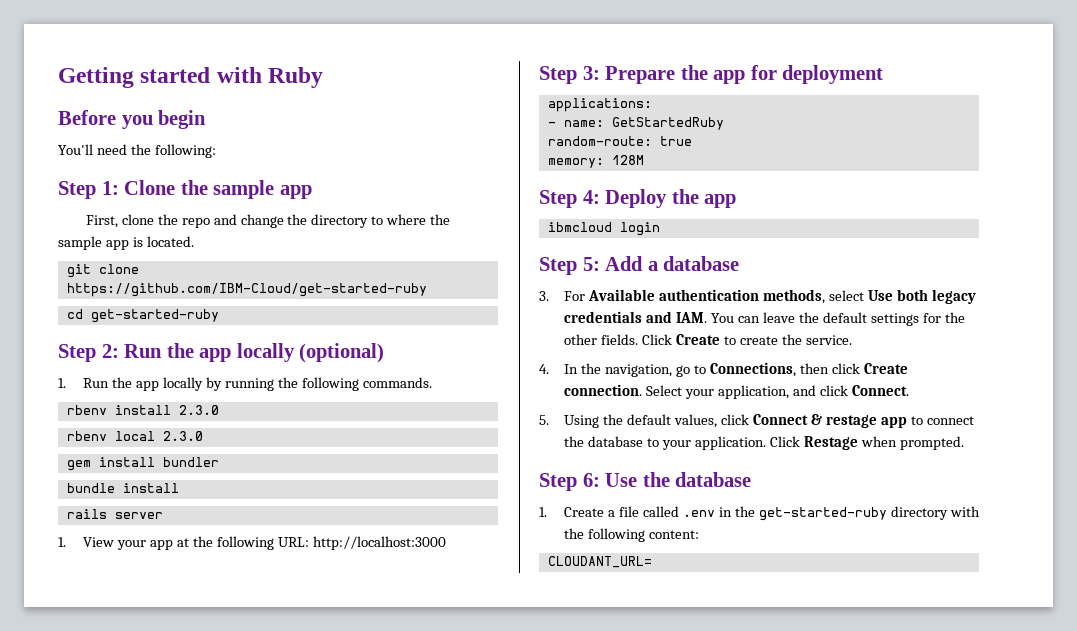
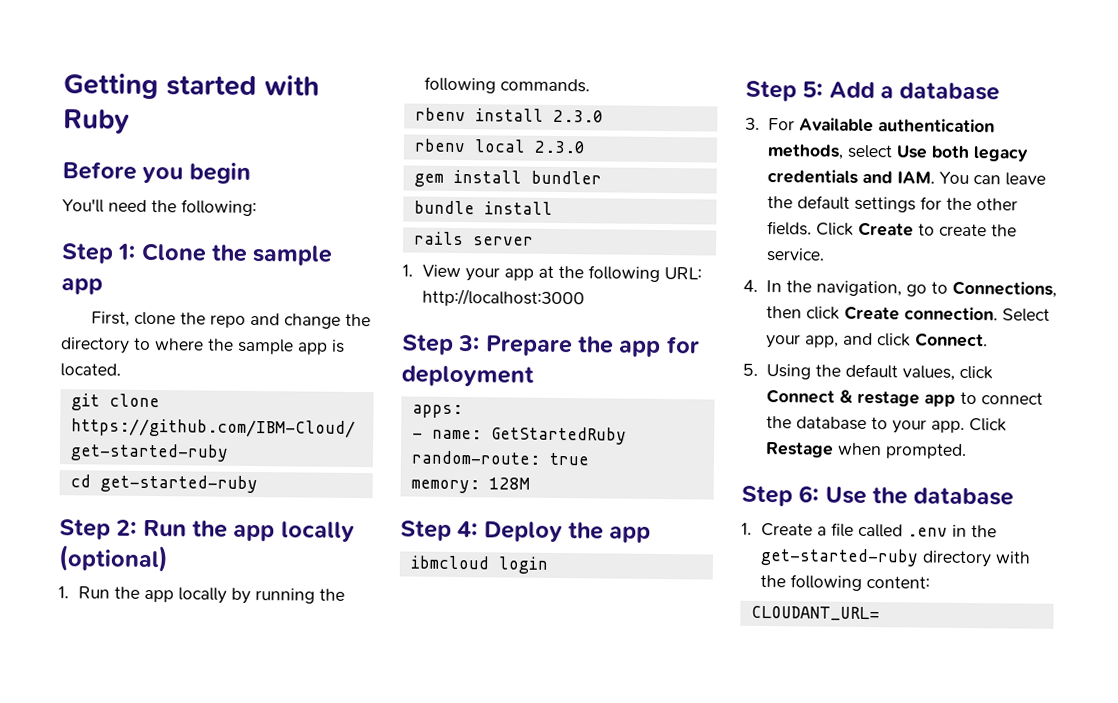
- applications:
+ apps:
- Select your application, and click Connect.
+ Select your app, and click Connect.
- 5. Using the default values, click Connect & restage app to connect the database to your application.
+ 5. Using the default values, click Connect & restage app to connect the database to your app.

